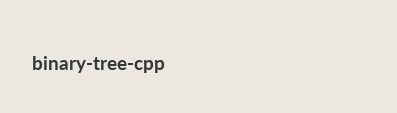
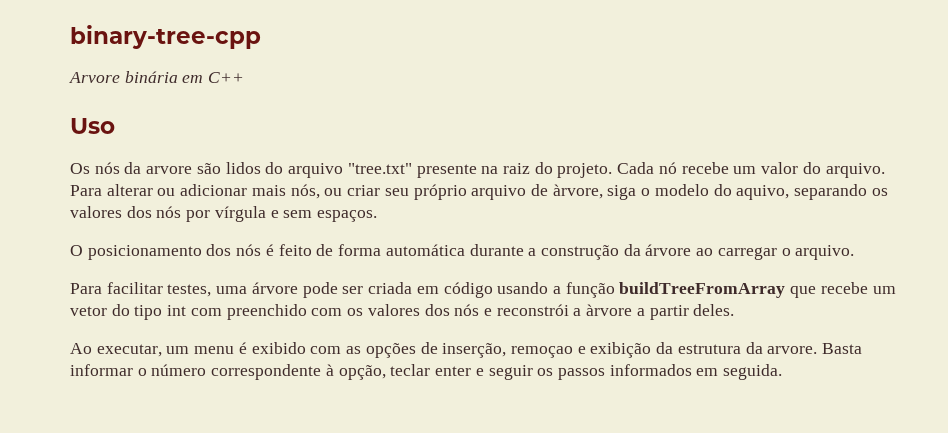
+ Arvore binária em C++
+ Uso
+ Os nós da arvore são lidos do arquivo "tree.txt" presente na raiz do projeto. Cada nó recebe um valor do arquivo. Para alterar ou adicionar mais nós, ou criar seu próprio arquivo de àrvore, siga o modelo do aquivo, separando os valores dos nós por vírgula e sem espaços.
+ O posicionamento dos nós é feito de forma automática durante a construção da árvore ao carregar o arquivo.
+ Para facilitar testes, uma árvore pode ser criada em código usando a função buildTreeFromArray que recebe um vetor do tipo int com preenchido com os valores dos nós e reconstrói a àrvore a partir deles.
+ Ao executar, um menu é exibido com as opções de inserção, remoçao e exibição da estrutura da arvore. Basta informar o número correspondente à opção, teclar enter e seguir os passos informados em seguida.

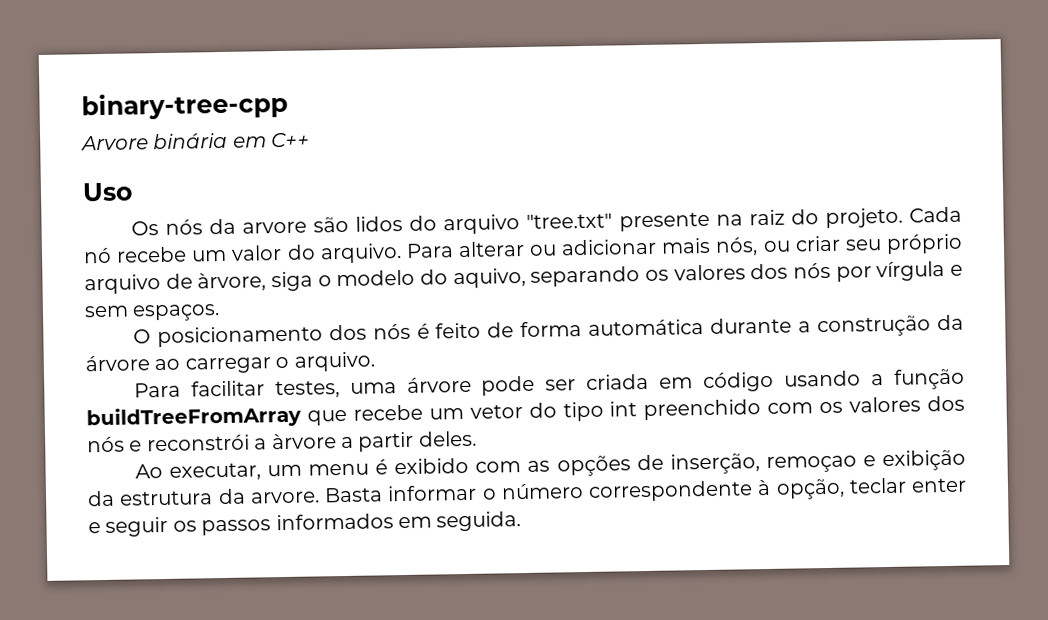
- Para facilitar testes, uma árvore pode ser criada em código usando a função buildTreeFromArray que recebe um vetor do tipo int com preenchido com os valores dos nós e reconstrói a àrvore a partir deles.
+ Para facilitar testes, uma árvore pode ser criada em código usando a função buildTreeFromArray que recebe um vetor do tipo int preenchido com os valores dos nós e reconstrói a àrvore a partir deles.

